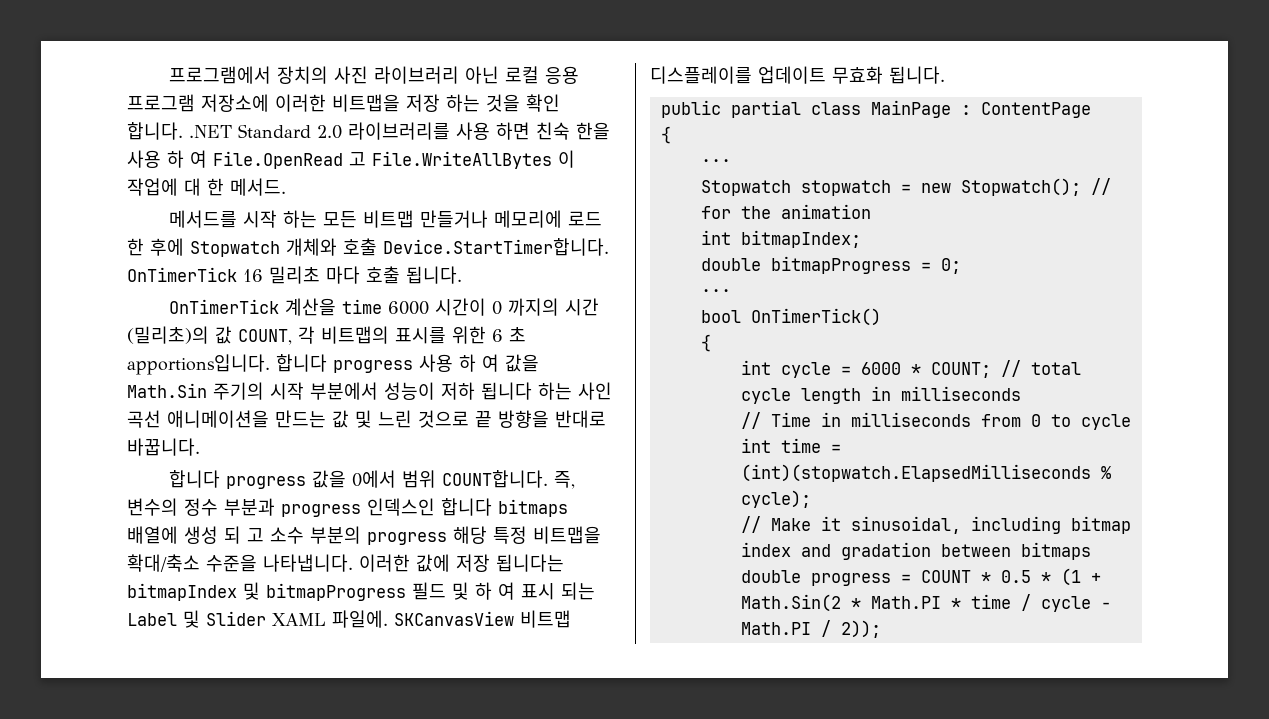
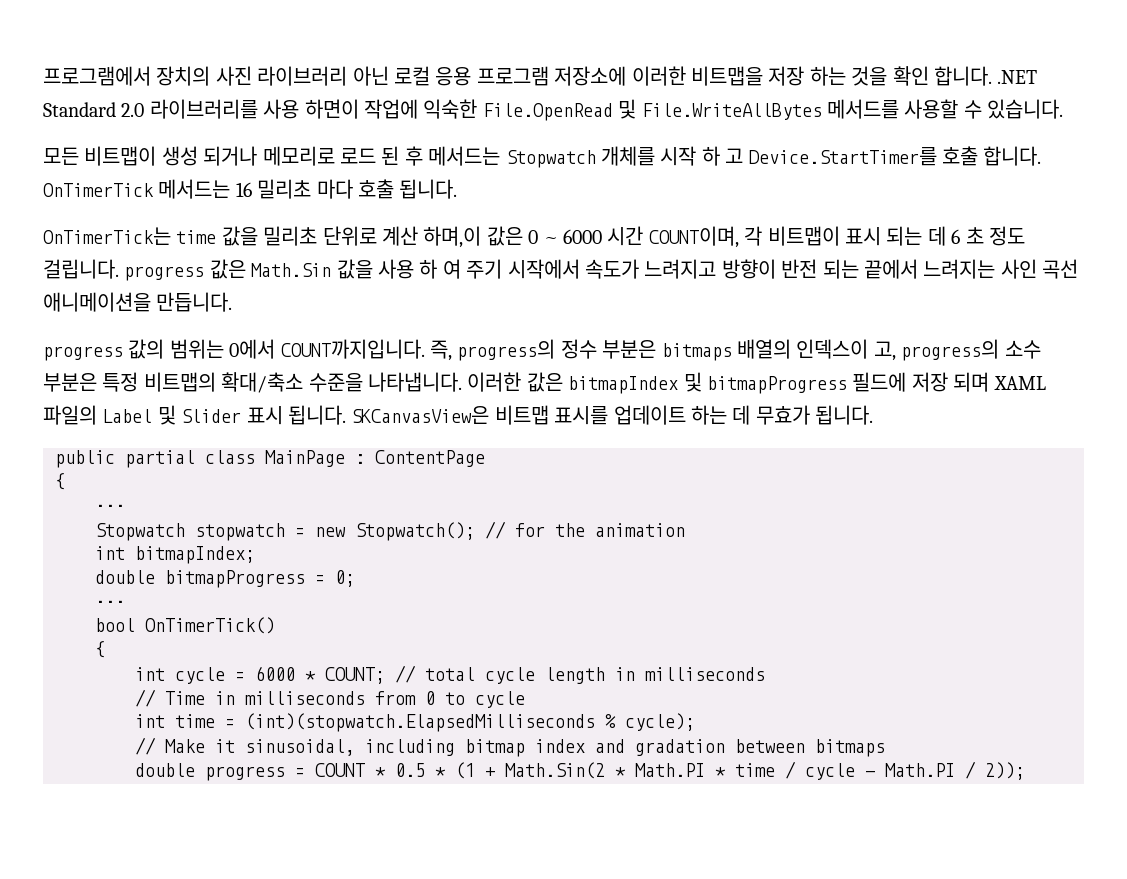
- 프로그램에서 장치의 사진 라이브러리 아닌 로컬 응용 프로그램 저장소에 이러한 비트맵을 저장 하는 것을 확인 합니다. .NET Standard 2.0 라이브러리를 사용 하면 친숙 한을 사용 하 여 File.OpenRead 고 File.WriteAllBytes 이 작업에 대 한 메서드.
- 메서드를 시작 하는 모든 비트맵 만들거나 메모리에 로드 한 후에 Stopwatch 개체와 호출 Device.StartTimer합니다. OnTimerTick 16 밀리초 마다 호출 됩니다.
+ 프로그램에서 장치의 사진 라이브러리 아닌 로컬 응용 프로그램 저장소에 이러한 비트맵을 저장 하는 것을 확인 합니다. .NET Standard 2.0 라이브러리를 사용 하면이 작업에 익숙한 File.OpenRead 및 File.WriteAllBytes 메서드를 사용할 수 있습니다.
+ 모든 비트맵이 생성 되거나 메모리로 로드 된 후 메서드는 Stopwatch 개체를 시작 하 고 Device.StartTimer를 호출 합니다. OnTimerTick 메서드는 16 밀리초 마다 호출 됩니다.
- OnTimerTick 계산을 time 6000 시간이 0 까지의 시간 (밀리초)의 값 COUNT, 각 비트맵의 표시를 위한 6 초 apportions입니다. 합니다 progress 사용 하 여 값을 Math.Sin 주기의 시작 부분에서 성능이 저하 됩니다 하는 사인 곡선 애니메이션을 만드는 값 및 느린 것으로 끝 방향을 반대로 바꿉니다.
- 합니다 progress 값을 0에서 범위 COUNT합니다. 즉, 변수의 정수 부분과 progress 인덱스인 합니다 bitmaps 배열에 생성 되 고 소수 부분의 progress 해당 특정 비트맵을 확대/축소 수준을 나타냅니다. 이러한 값에 저장 됩니다는 bitmapIndex 및 bitmapProgress 필드 및 하 여 표시 되는 Label 및 Slider XAML 파일에. SKCanvasView 비트맵 디스플레이를 업데이트 무효화 됩니다.
+ OnTimerTick는 time 값을 밀리초 단위로 계산 하며,이 값은 0 ~ 6000 시간 COUNT이며, 각 비트맵이 표시 되는 데 6 초 정도 걸립니다. progress 값은 Math.Sin 값을 사용 하 여 주기 시작에서 속도가 느려지고 방향이 반전 되는 끝에서 느려지는 사인 곡선 애니메이션을 만듭니다.
+ progress 값의 범위는 0에서 COUNT까지입니다. 즉, progress의 정수 부분은 bitmaps 배열의 인덱스이 고, progress의 소수 부분은 특정 비트맵의 확대/축소 수준을 나타냅니다. 이러한 값은 bitmapIndex 및 bitmapProgress 필드에 저장 되며 XAML 파일의 Label 및 Slider 표시 됩니다. SKCanvasView은 비트맵 표시를 업데이트 하는 데 무효가 됩니다.

